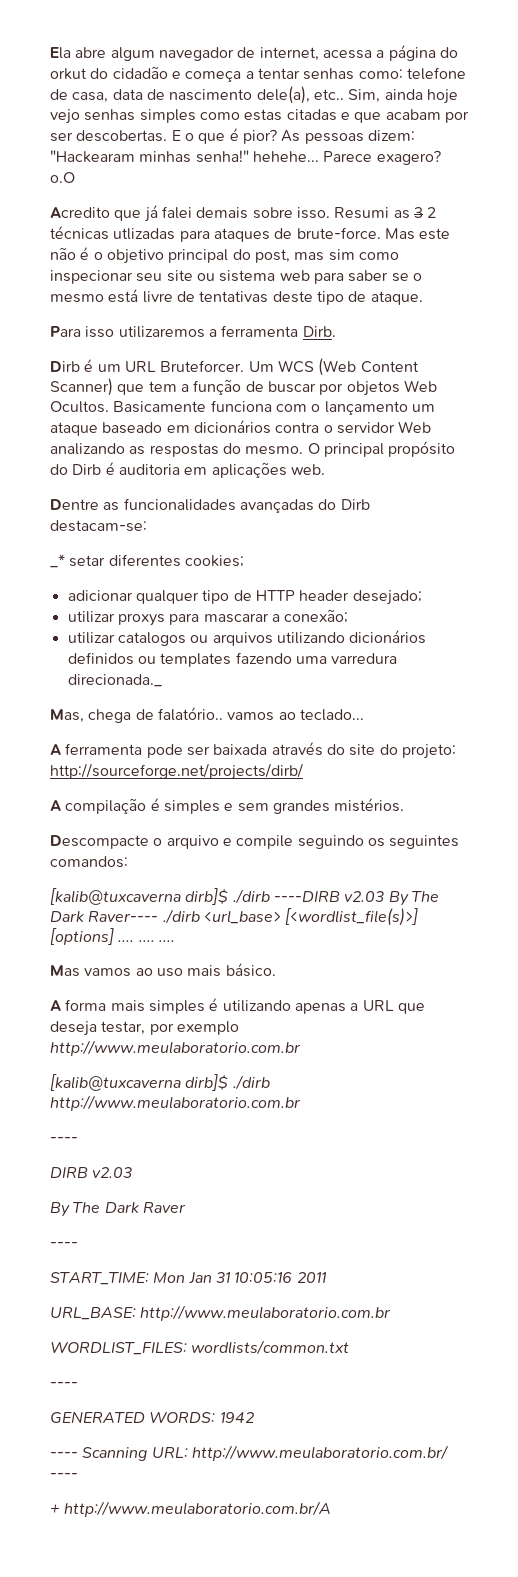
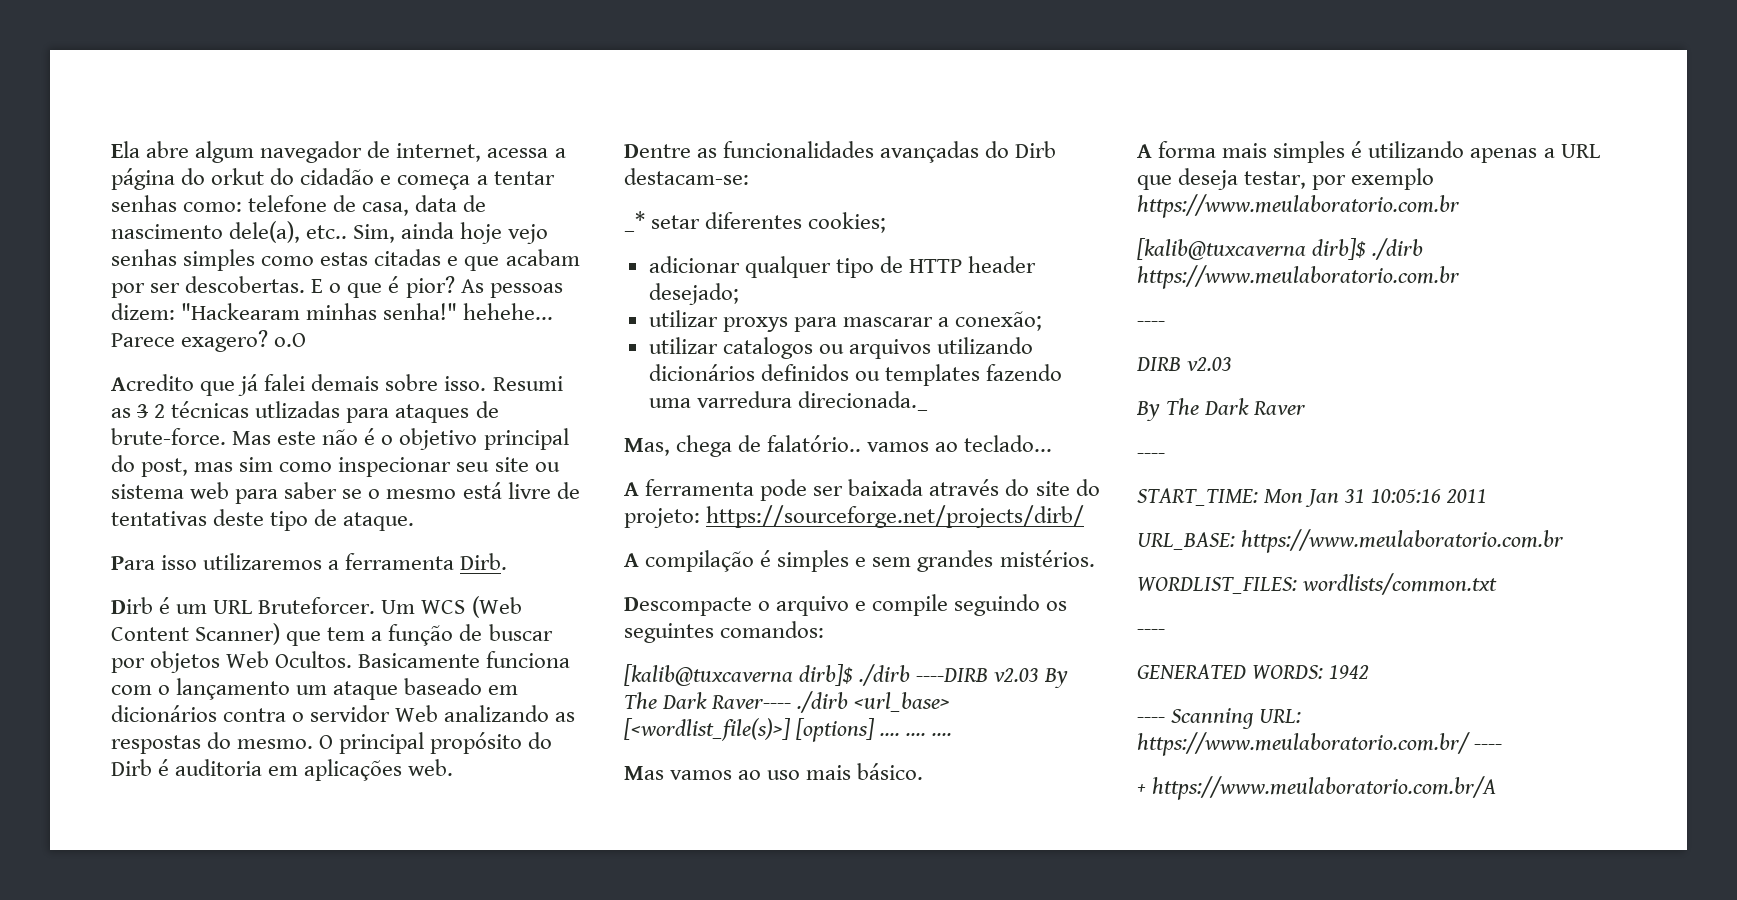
- A ferramenta pode ser baixada através do site do projeto: http://sourceforge.net/projects/dirb/
+ A ferramenta pode ser baixada através do site do projeto: https://sourceforge.net/projects/dirb/
- A forma mais simples é utilizando apenas a URL que deseja testar, por exemplo http://www.meulaboratorio.com.br
- [kalib@tuxcaverna dirb]$ ./dirb http://www.meulaboratorio.com.br
+ A forma mais simples é utilizando apenas a URL que deseja testar, por exemplo https://www.meulaboratorio.com.br
+ [kalib@tuxcaverna dirb]$ ./dirb https://www.meulaboratorio.com.br
- URL_BASE: http://www.meulaboratorio.com.br
+ URL_BASE: https://www.meulaboratorio.com.br
- ---- Scanning URL: http://www.meulaboratorio.com.br/ ----
+ ---- Scanning URL: https://www.meulaboratorio.com.br/ ----
- + http://www.meulaboratorio.com.br/A
+ + https://www.meulaboratorio.com.br/A

